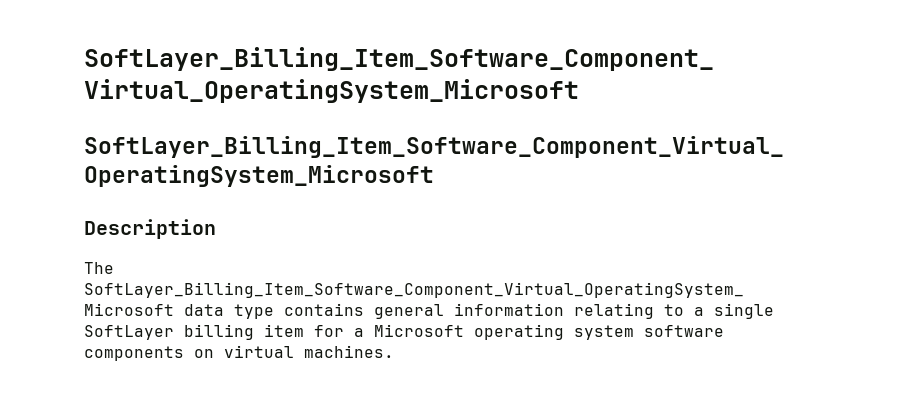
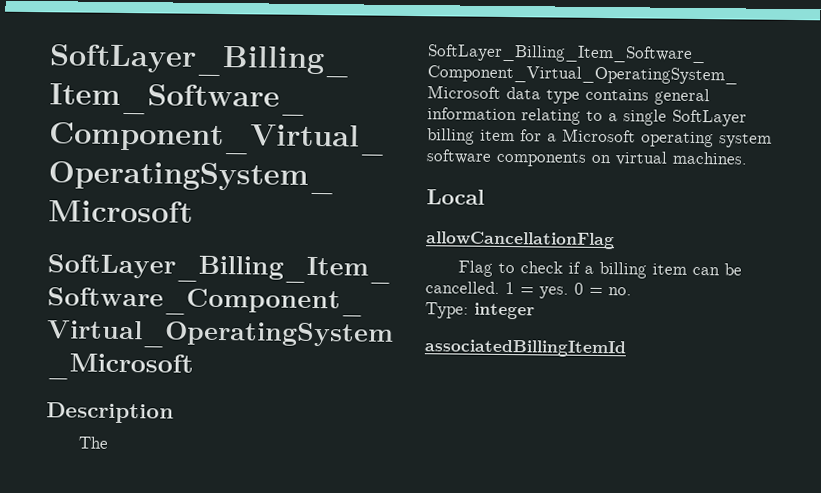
+ Local
+ allowCancellationFlag
+ Flag to check if a billing item can be cancelled. 1 = yes. 0 = no.
+ Type: integer
+ associatedBillingItemId

